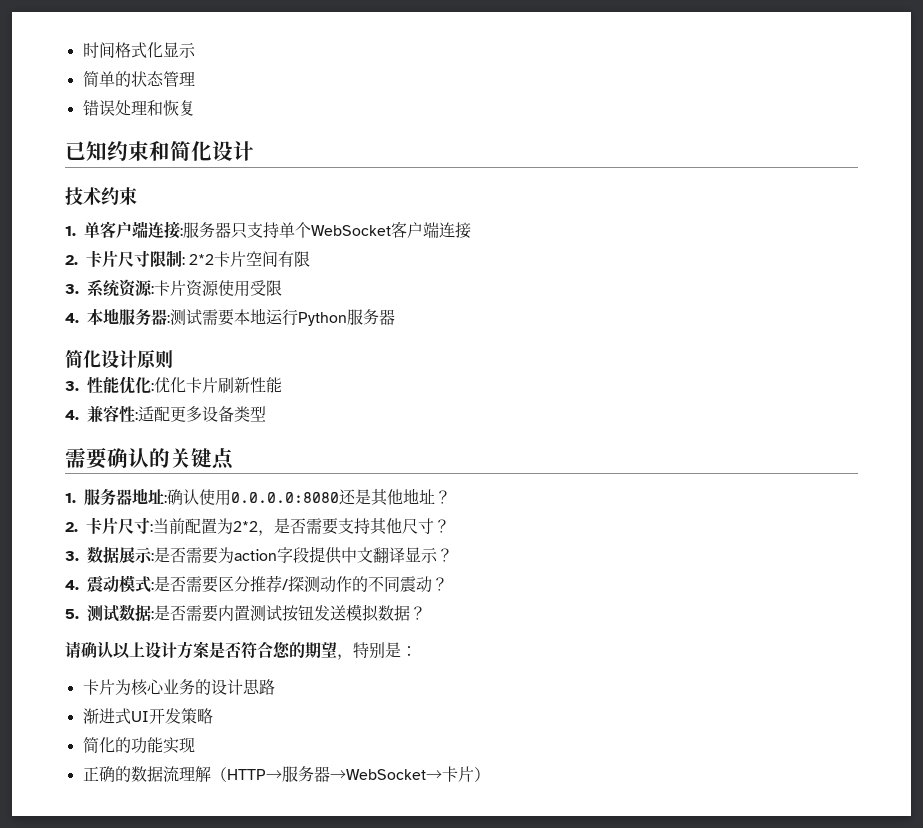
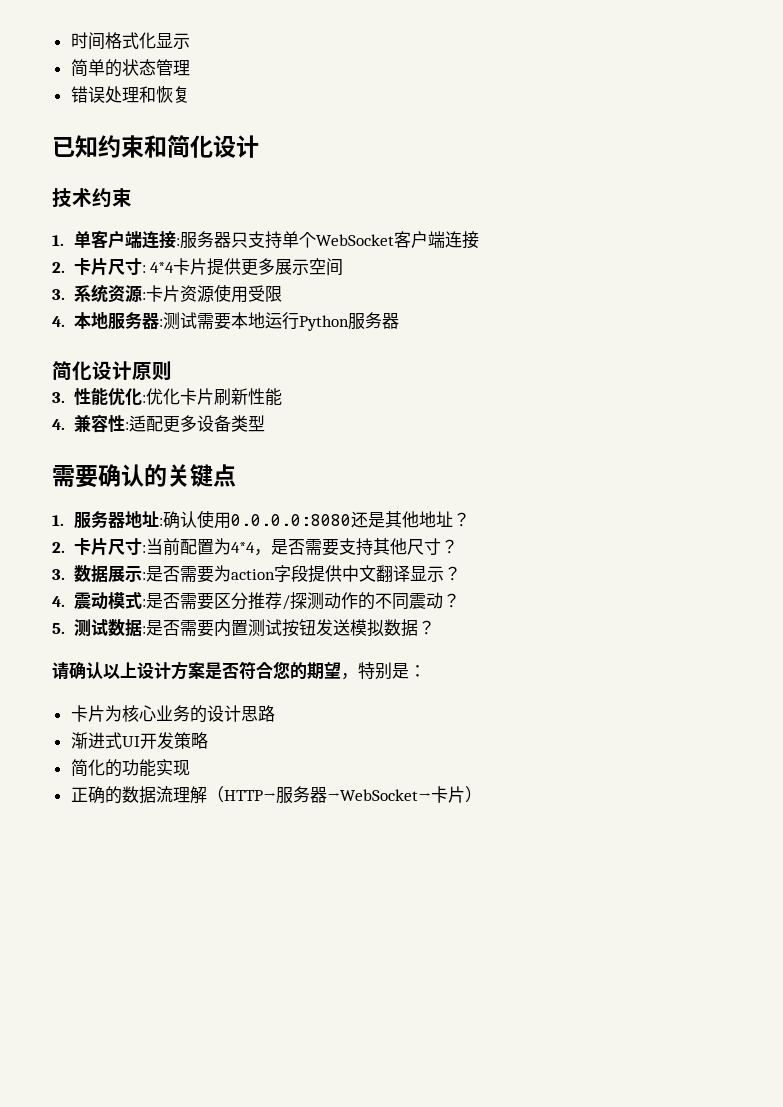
- 2.卡片尺寸限制: 2*2卡片空间有限
+ 2.卡片尺寸: 4*4卡片提供更多展示空间
- 2.卡片尺寸:当前配置为2*2，是否需要支持其他尺寸？
+ 2.卡片尺寸:当前配置为4*4，是否需要支持其他尺寸？

